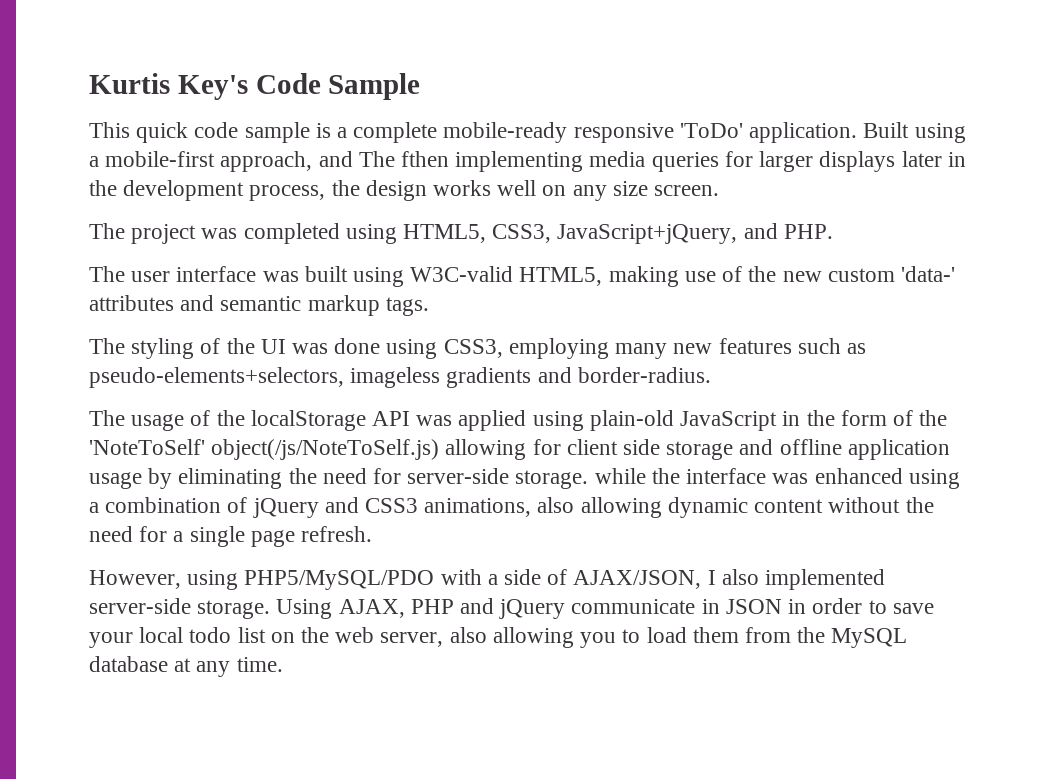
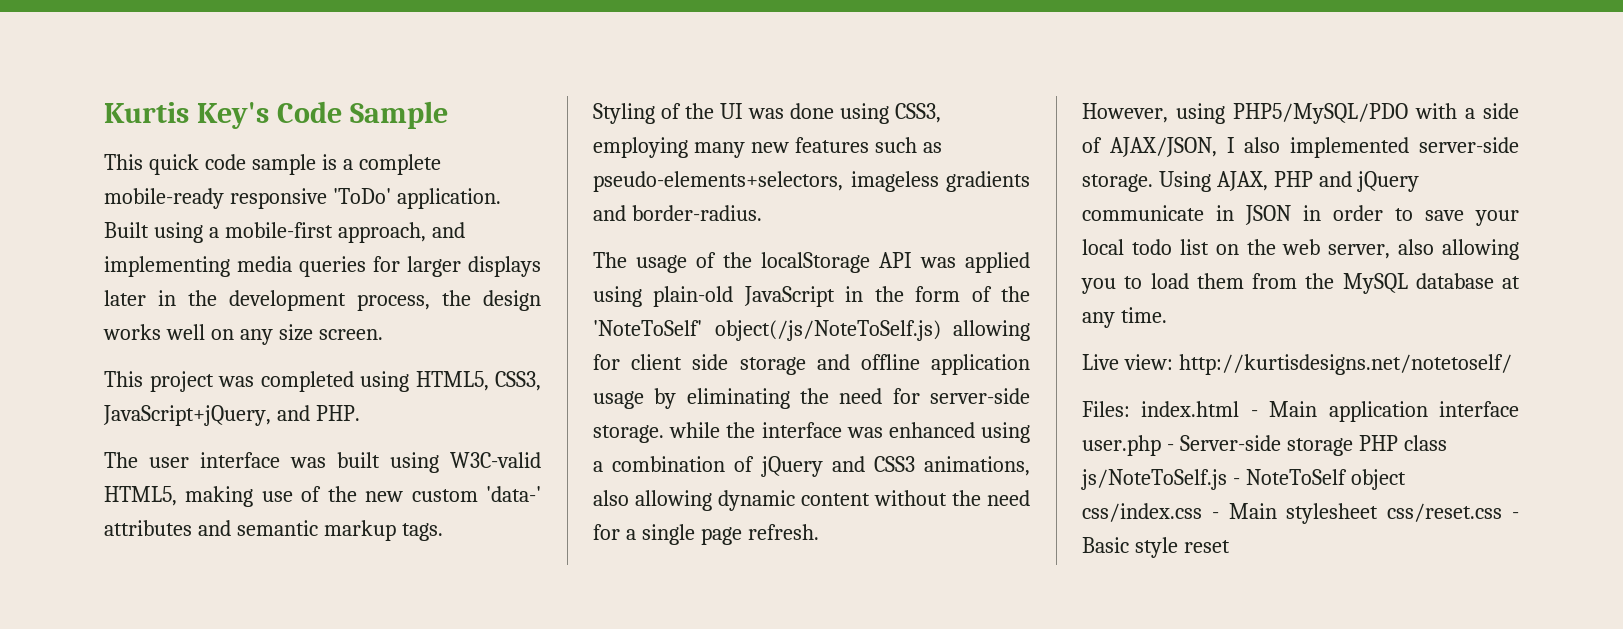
- Built using a mobile-first approach, and The fthen implementing media queries for larger displays later in the development process, the design works well on any size screen.
+ Built using a mobile-first approach, and implementing media queries for larger displays later in the development process, the design works well on any size screen.
- The project was completed using HTML5, CSS3, JavaScript+jQuery, and PHP.
+ This project was completed using HTML5, CSS3, JavaScript+jQuery, and PHP.
- The styling of the UI was done using CSS3, employing many new features such as pseudo-elements+selectors, imageless gradients and border-radius.
+ Styling of the UI was done using CSS3, employing many new features such as pseudo-elements+selectors, imageless gradients and border-radius.
+ Live view: http://kurtisdesigns.net/notetoself/
+ Files: index.html - Main application interface user.php - Server-side storage PHP class js/NoteToSelf.js - NoteToSelf object css/index.css - Main stylesheet css/reset.css - Basic style reset

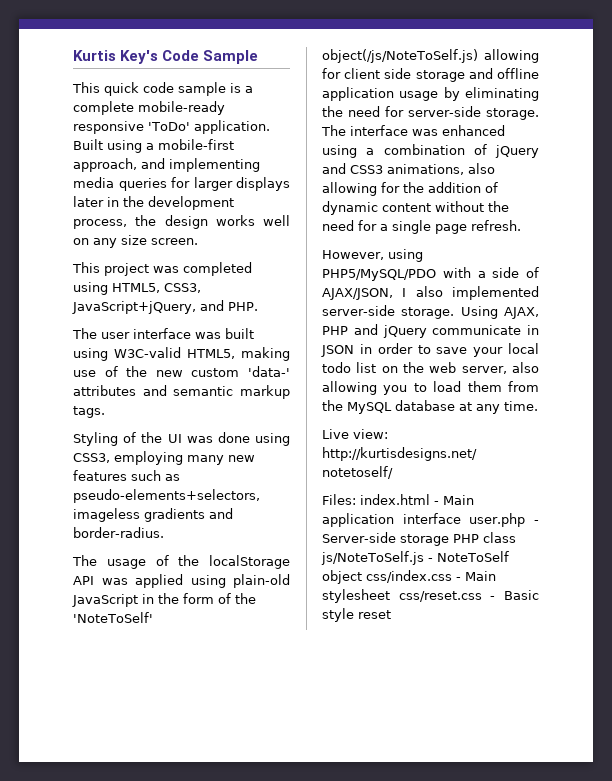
- The usage of the localStorage API was applied using plain-old JavaScript in the form of the 'NoteToSelf' object(/js/NoteToSelf.js) allowing for client side storage and offline application usage by eliminating the need for server-side storage. while the interface was enhanced using a combination of jQuery and CSS3 animations, also allowing dynamic content without the need for a single page refresh.
+ The usage of the localStorage API was applied using plain-old JavaScript in the form of the 'NoteToSelf' object(/js/NoteToSelf.js) allowing for client side storage and offline application usage by eliminating the need for server-side storage. The interface was enhanced using a combination of jQuery and CSS3 animations, also allowing for the addition of dynamic content without the need for a single page refresh.

